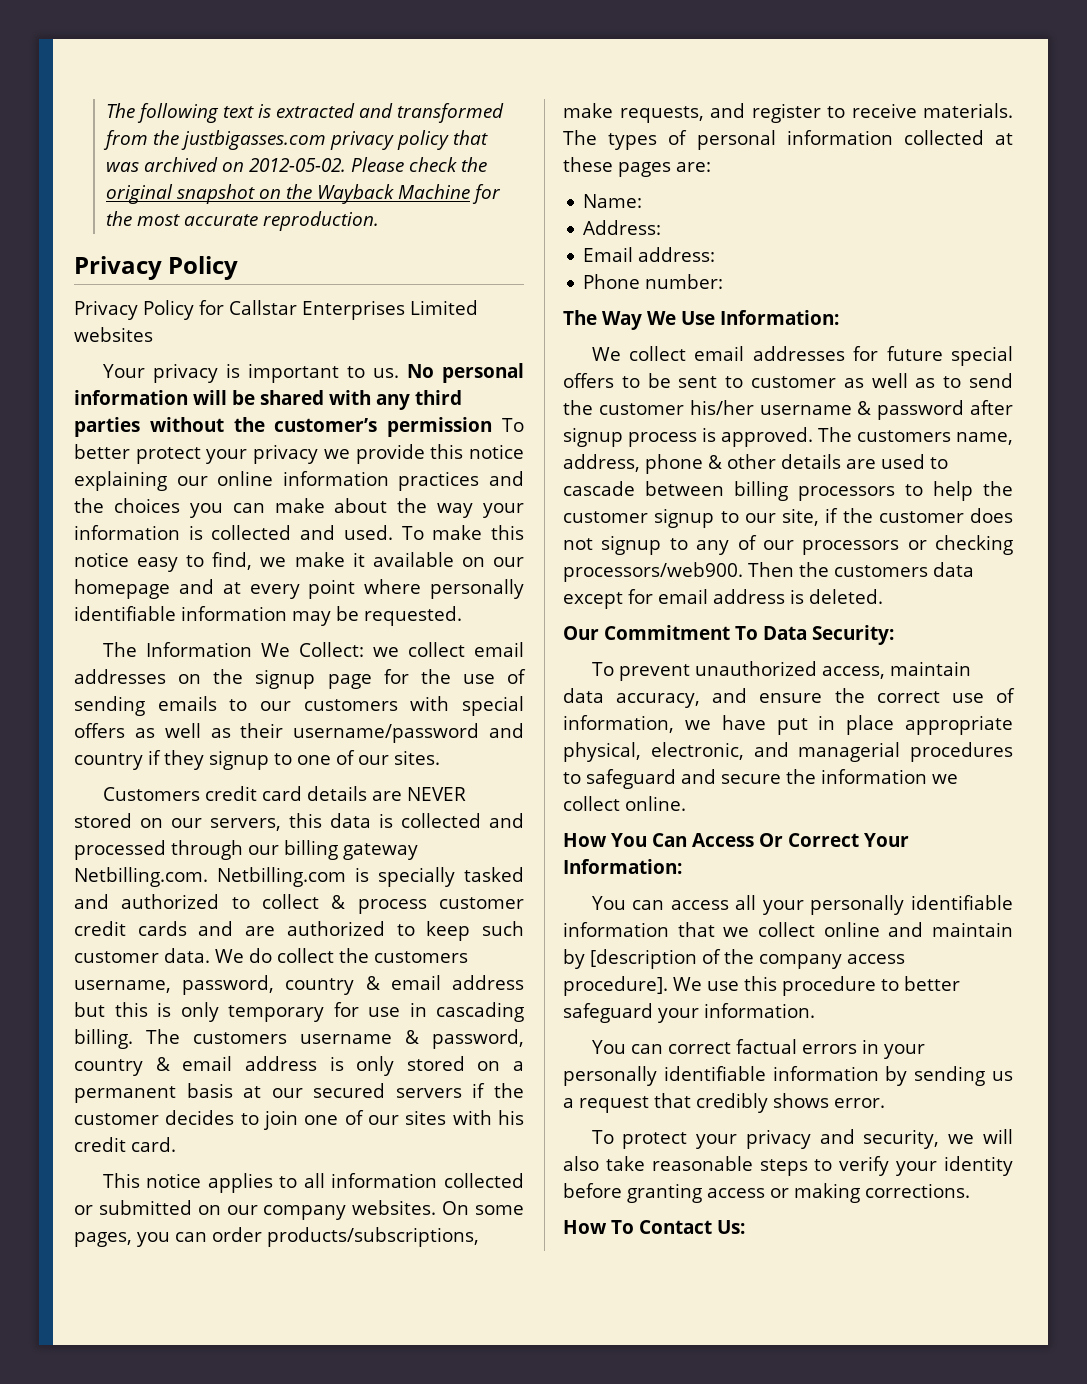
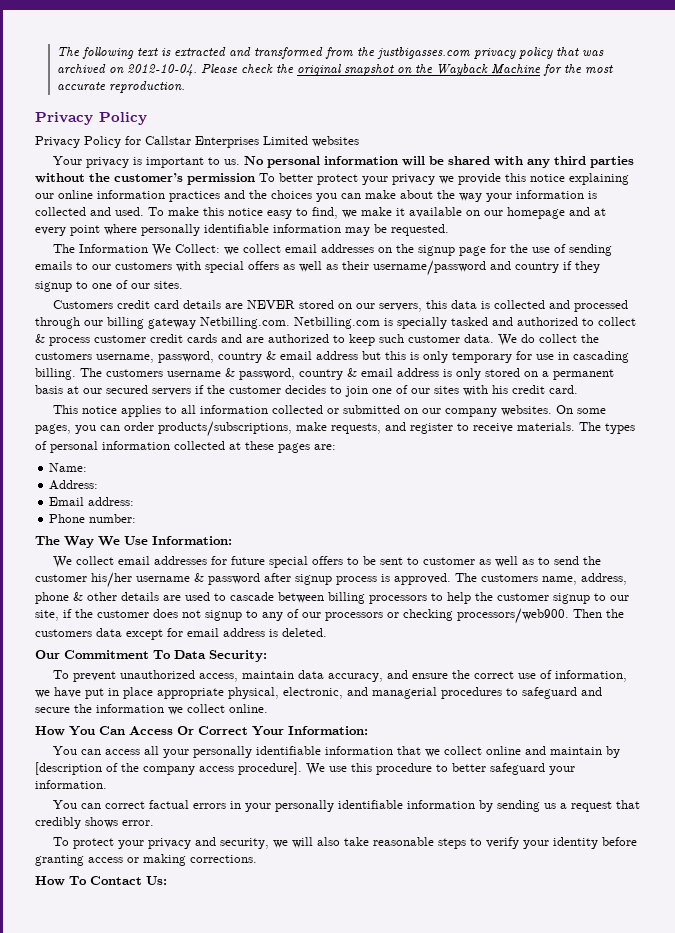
- The following text is extracted and transformed from the justbigasses.com privacy policy that was archived on 2012-05-02.
+ The following text is extracted and transformed from the justbigasses.com privacy policy that was archived on 2012-10-04.

